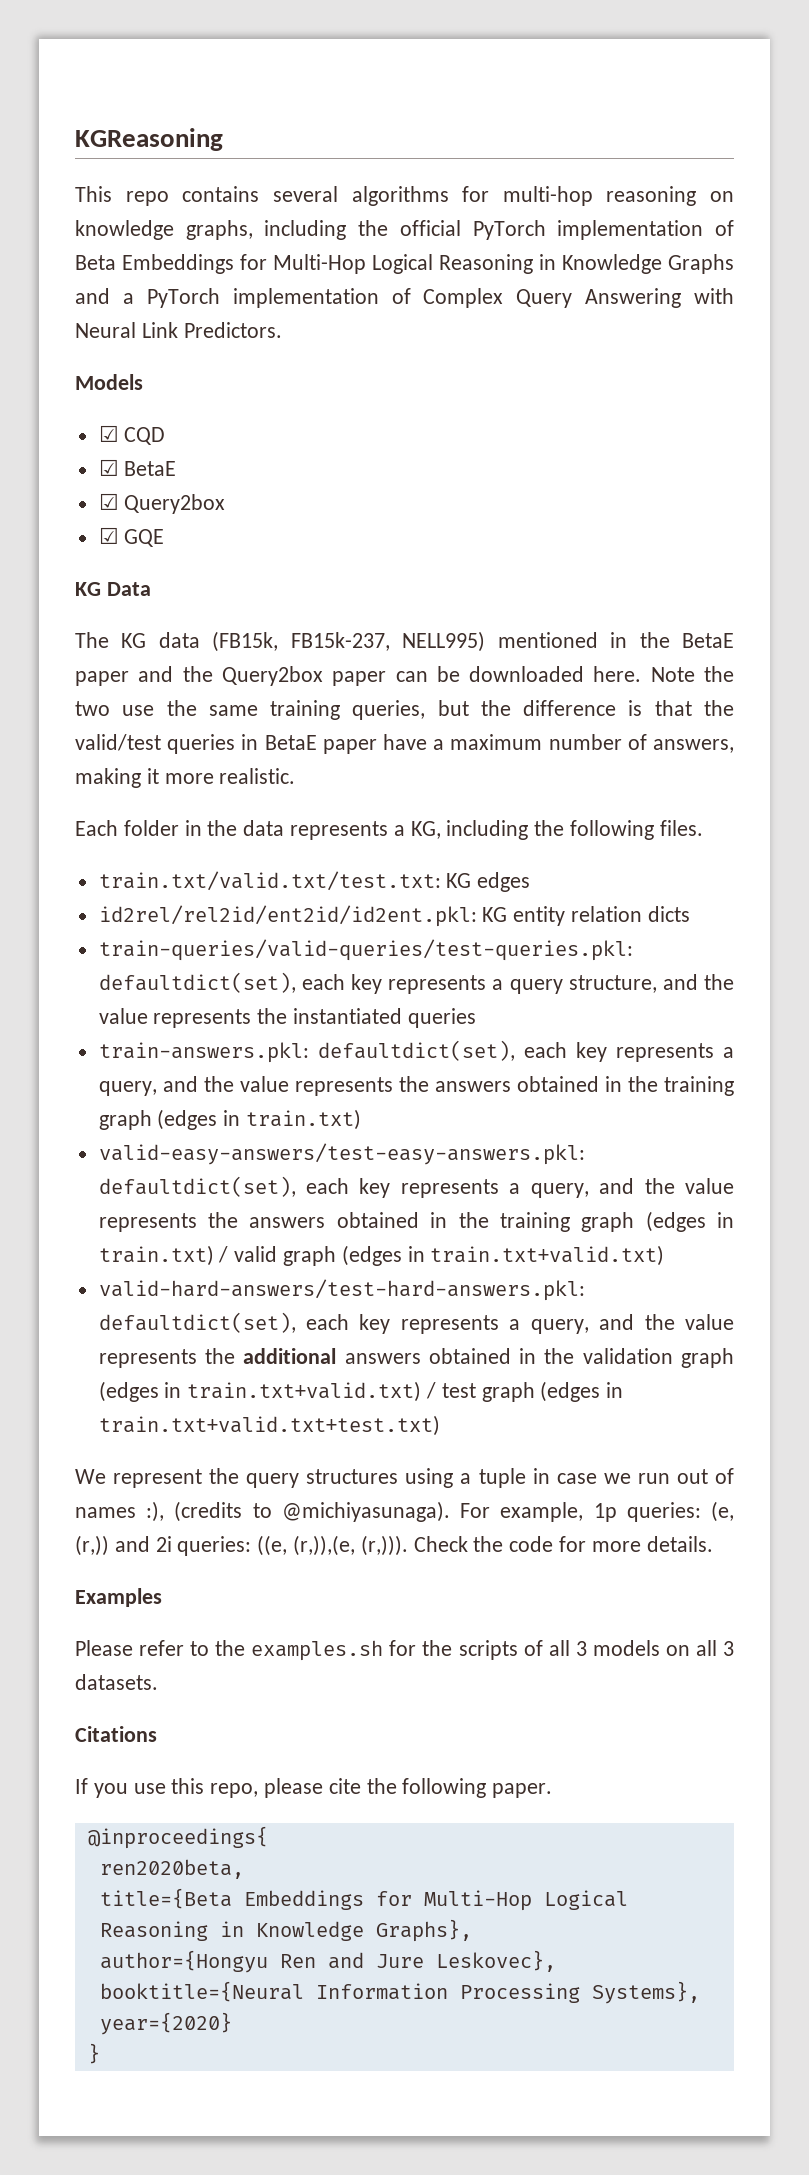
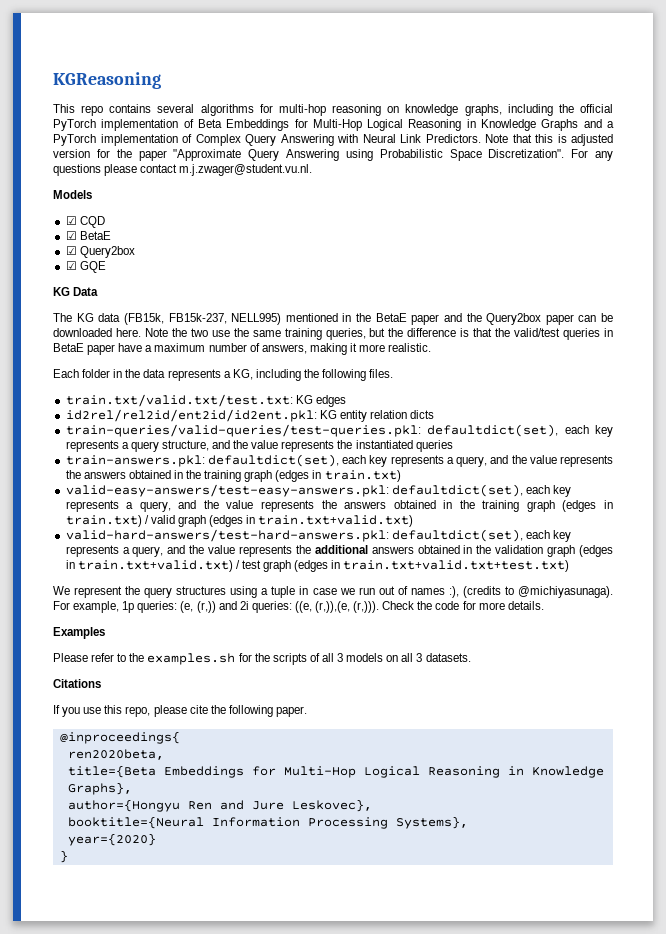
+ Note that this is adjusted version for the paper "Approximate Query Answering using Probabilistic Space Discretization". For any questions please contact m.j.zwager@student.vu.nl.

